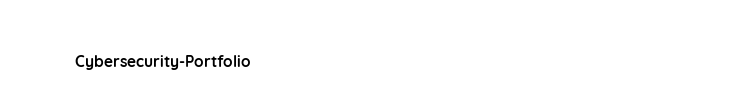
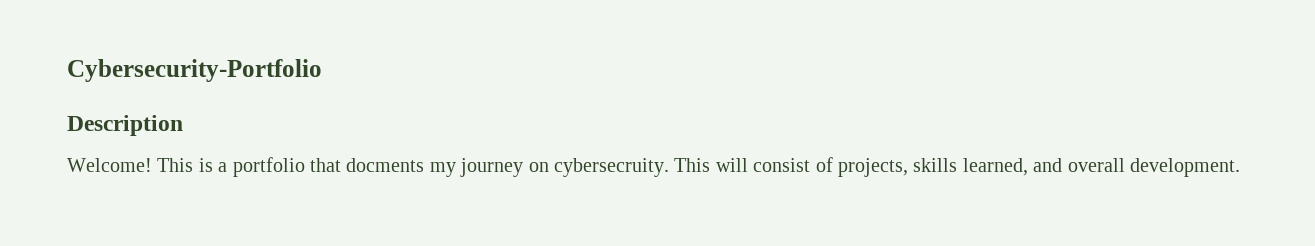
+ Description
+ Welcome! This is a portfolio that docments my journey on cybersecruity. This will consist of projects, skills learned, and overall development.

